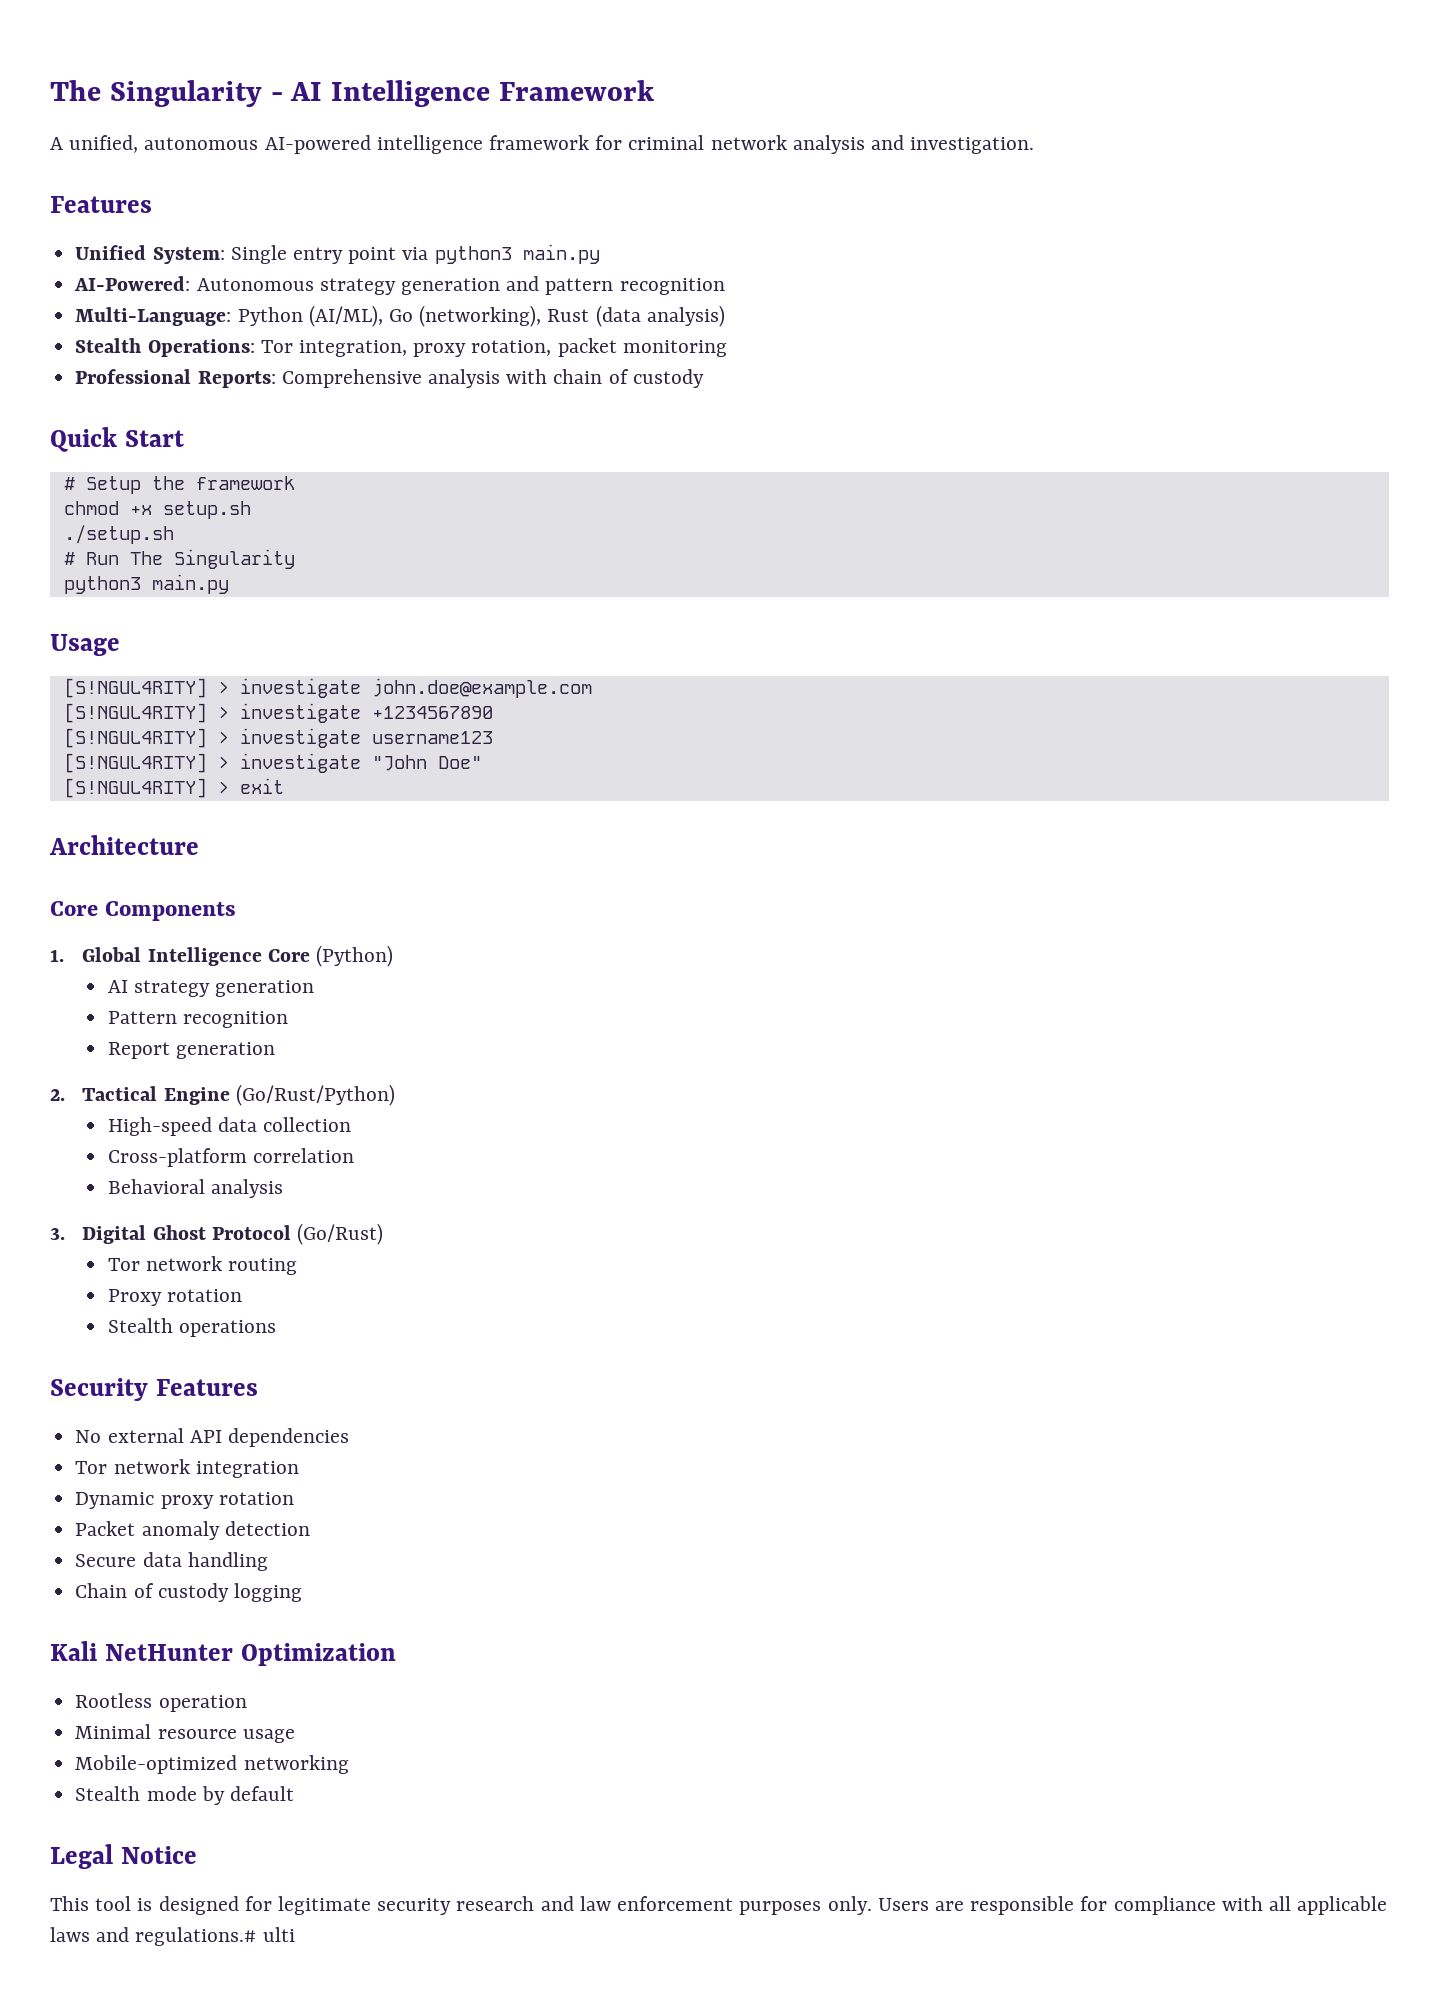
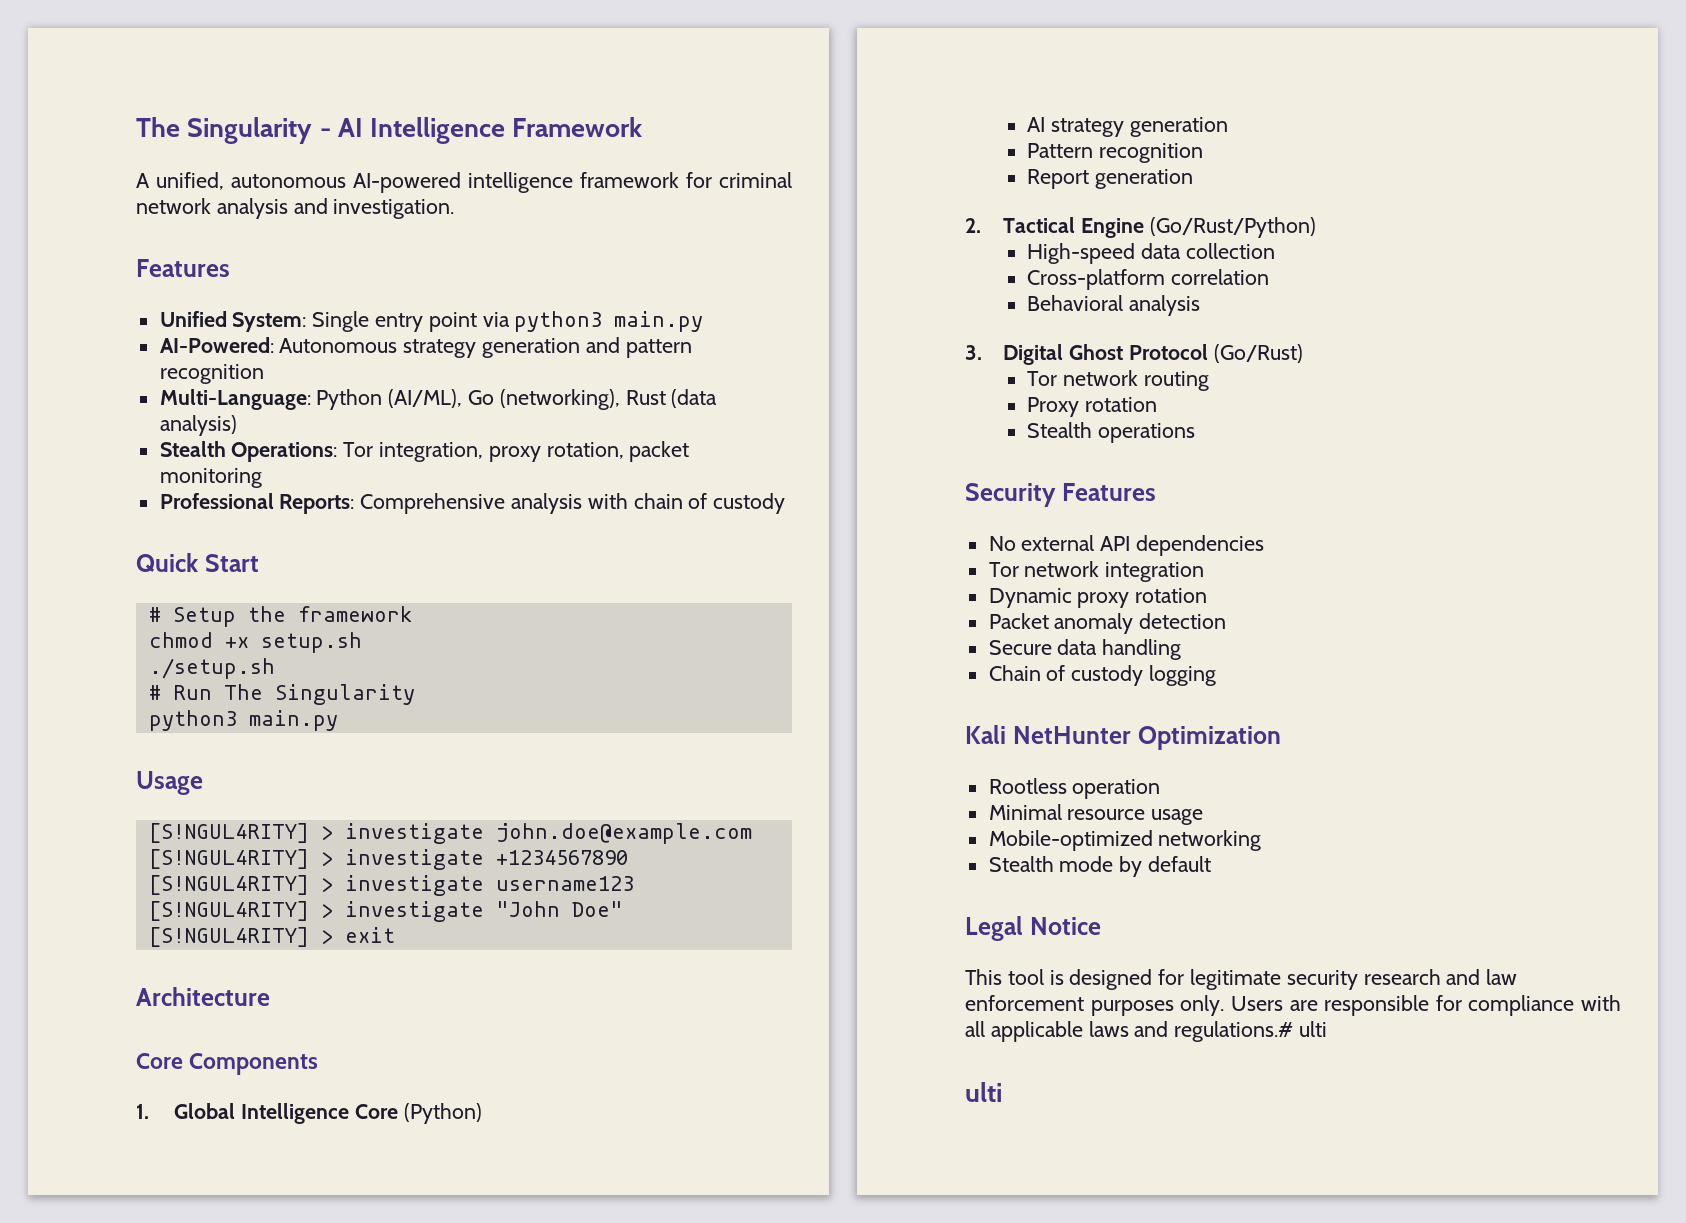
  Users are responsible for compliance with all applicable laws and regulations.# ulti
+ ulti

